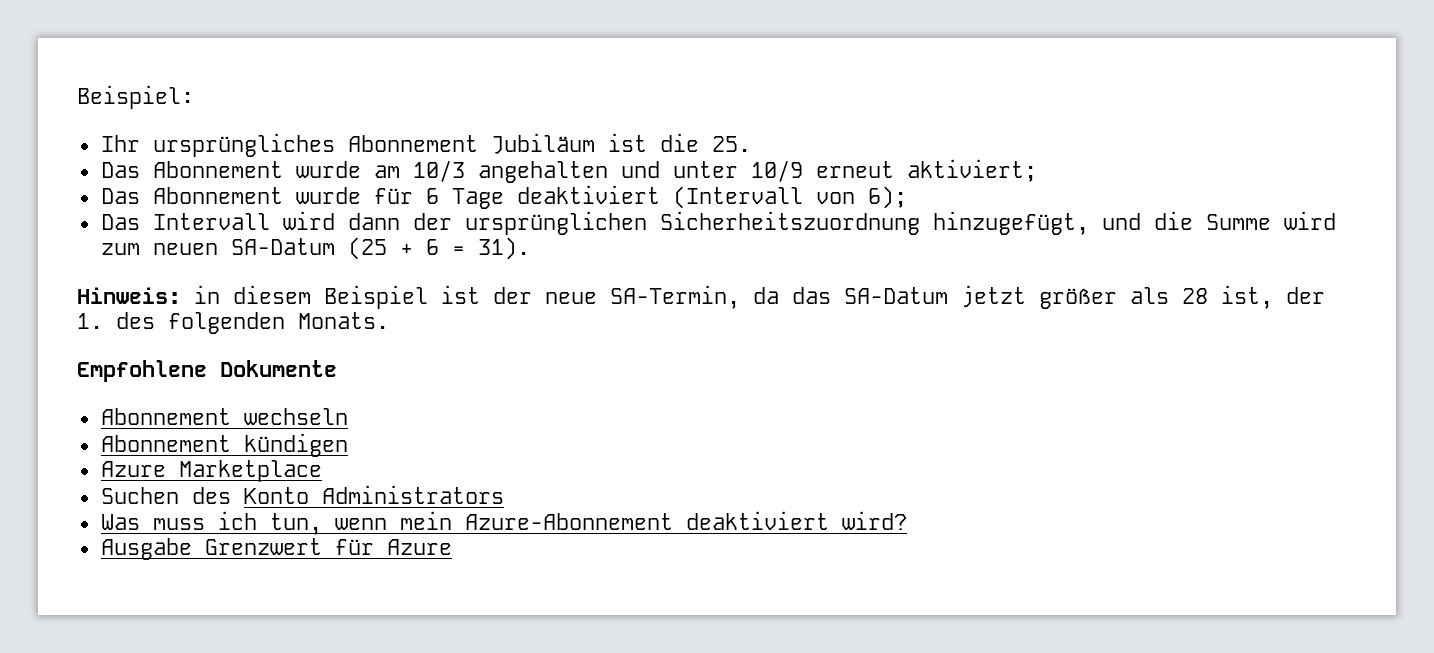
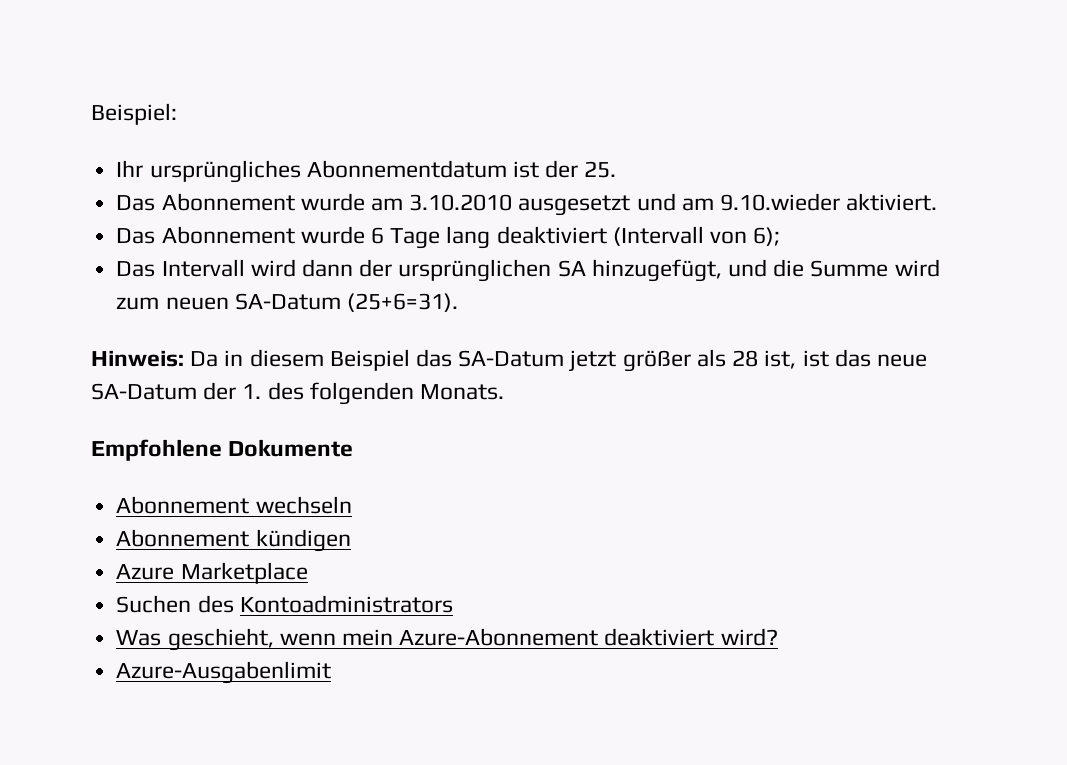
- Ihr ursprüngliches Abonnement Jubiläum ist die 25.
+ Ihr ursprüngliches Abonnementdatum ist der 25.
- Das Abonnement wurde am 10/3 angehalten und unter 10/9 erneut aktiviert;
- Das Abonnement wurde für 6 Tage deaktiviert (Intervall von 6);
+ Das Abonnement wurde am 3.10.2010 ausgesetzt und am 9.10.wieder aktiviert.
+ Das Abonnement wurde 6 Tage lang deaktiviert (Intervall von 6);
- Das Intervall wird dann der ursprünglichen Sicherheitszuordnung hinzugefügt, und die Summe wird zum neuen SA-Datum (25 + 6 = 31).
+ Das Intervall wird dann der ursprünglichen SA hinzugefügt, und die Summe wird zum neuen SA-Datum (25+6=31).
- Hinweis: in diesem Beispiel ist der neue SA-Termin, da das SA-Datum jetzt größer als 28 ist, der 1. des folgenden Monats.
+ Hinweis: Da in diesem Beispiel das SA-Datum jetzt größer als 28 ist, ist das neue SA-Datum der 1. des folgenden Monats.
- Suchen des Konto Administrators
+ Suchen des Kontoadministrators
- Was muss ich tun, wenn mein Azure-Abonnement deaktiviert wird?
+ Was geschieht, wenn mein Azure-Abonnement deaktiviert wird?
- Ausgabe Grenzwert für Azure
+ Azure-Ausgabenlimit

